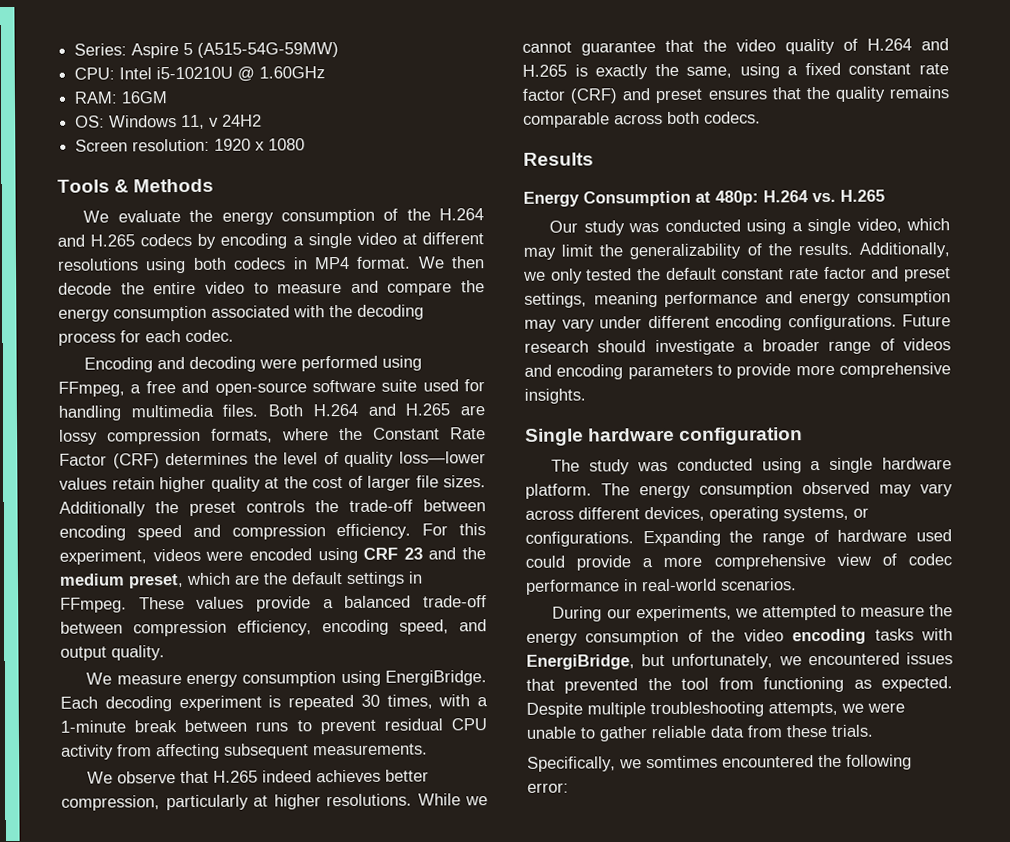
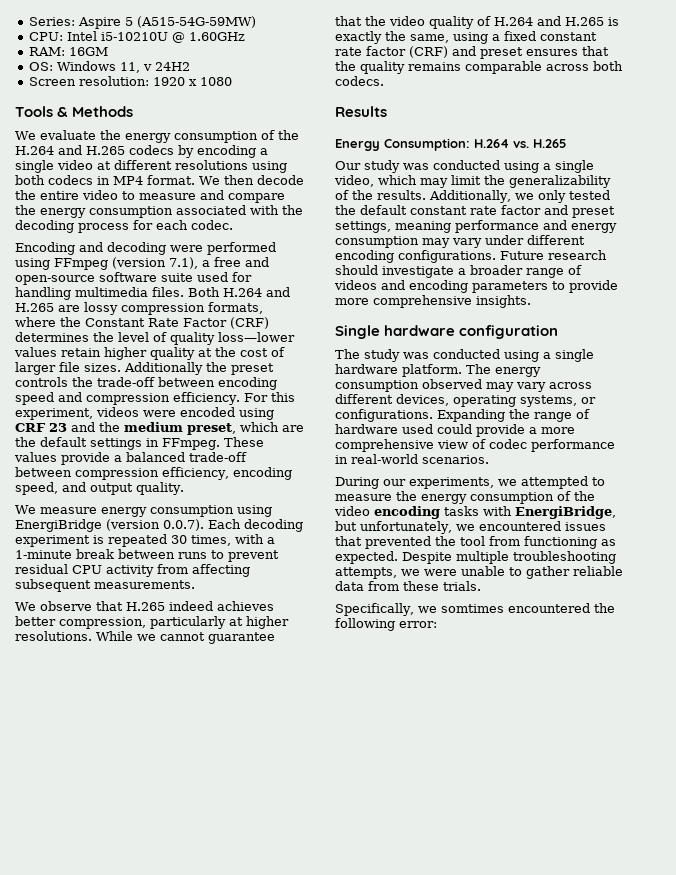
- Encoding and decoding were performed using FFmpeg, a free and open-source software suite used for handling multimedia files.
+ Encoding and decoding were performed using FFmpeg (version 7.1), a free and open-source software suite used for handling multimedia files.
- We measure energy consumption using EnergiBridge. Each decoding experiment is repeated 30 times, with a 1-minute break between runs to prevent residual CPU activity from affecting subsequent measurements.
+ We measure energy consumption using EnergiBridge (version 0.0.7). Each decoding experiment is repeated 30 times, with a 1-minute break between runs to prevent residual CPU activity from affecting subsequent measurements.
- Energy Consumption at 480p: H.264 vs. H.265
+ Energy Consumption: H.264 vs. H.265

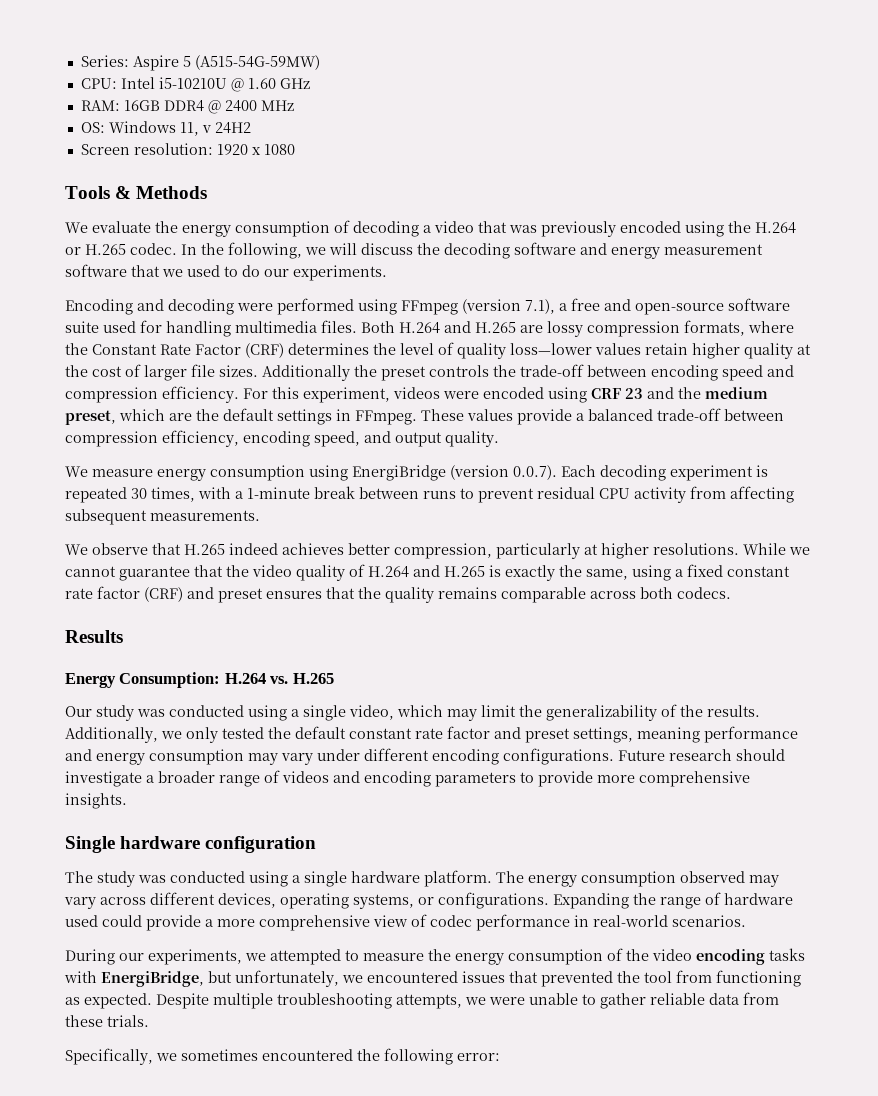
- CPU: Intel i5-10210U @ 1.60GHz
+ CPU: Intel i5-10210U @ 1.60 GHz
- RAM: 16GM
+ RAM: 16GB DDR4 @ 2400 MHz
- We evaluate the energy consumption of the H.264 and H.265 codecs by encoding a single video at different resolutions using both codecs in MP4 format. We then decode the entire video to measure and compare the energy consumption associated with the decoding process for each codec.
+ We evaluate the energy consumption of decoding a video that was previously encoded using the H.264 or H.265 codec. In the following, we will discuss the decoding software and energy measurement software that we used to do our experiments.
- Specifically, we somtimes encountered the following error:
+ Specifically, we sometimes encountered the following error:

